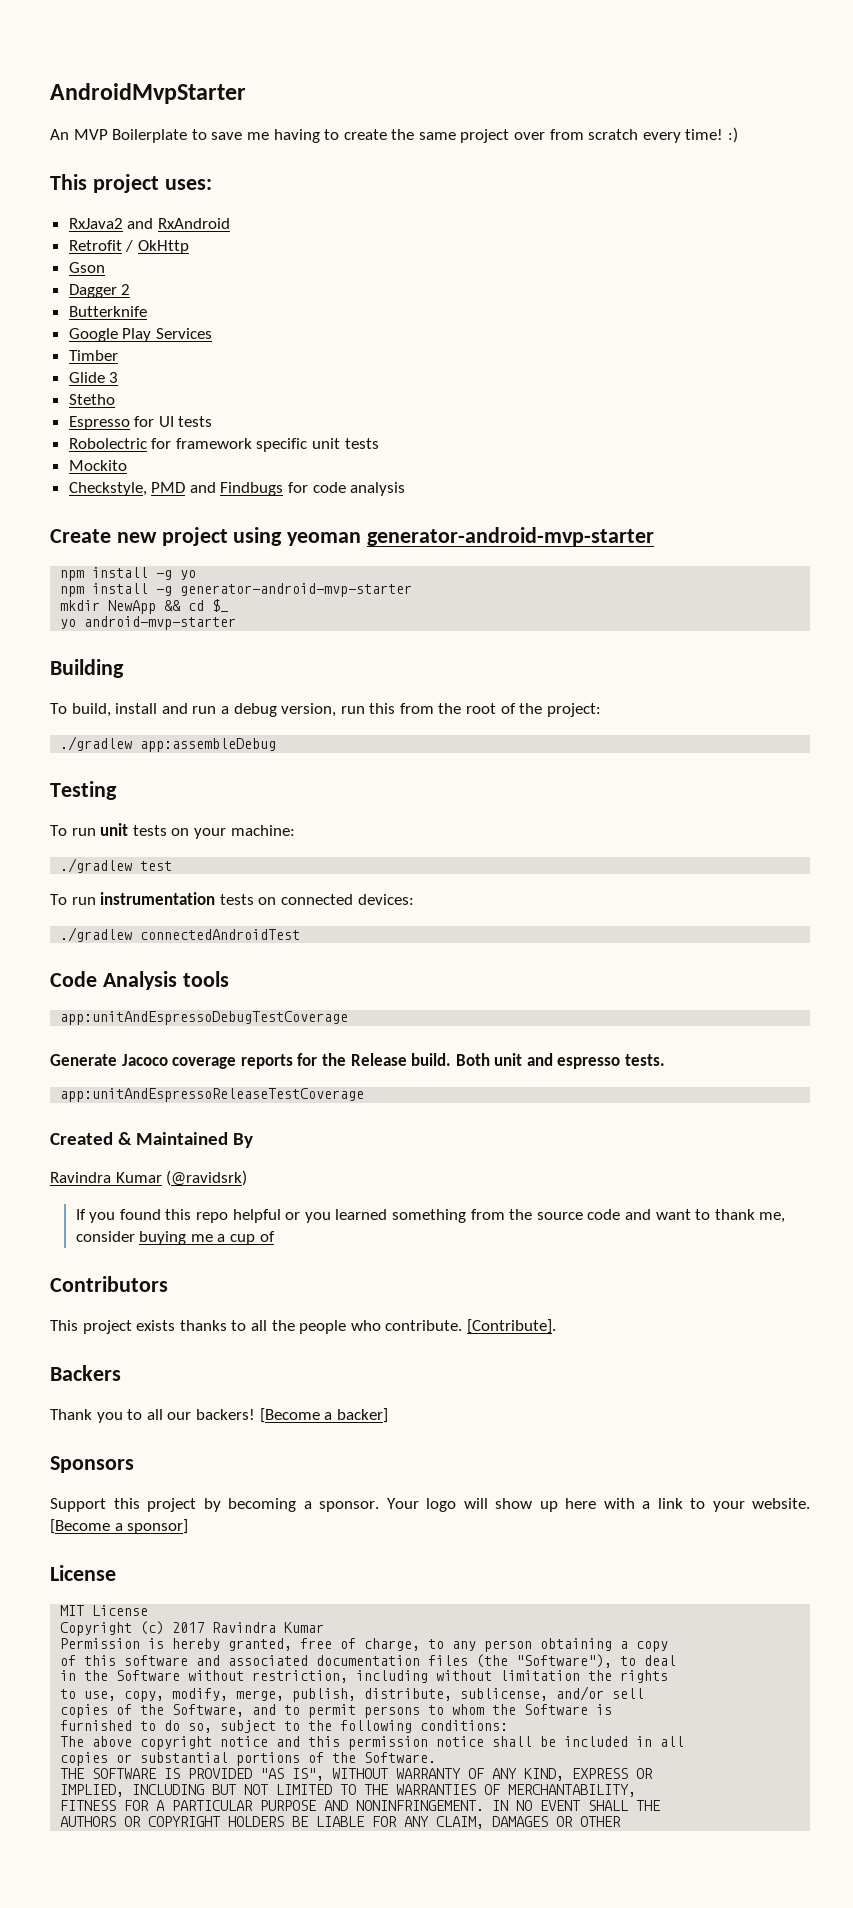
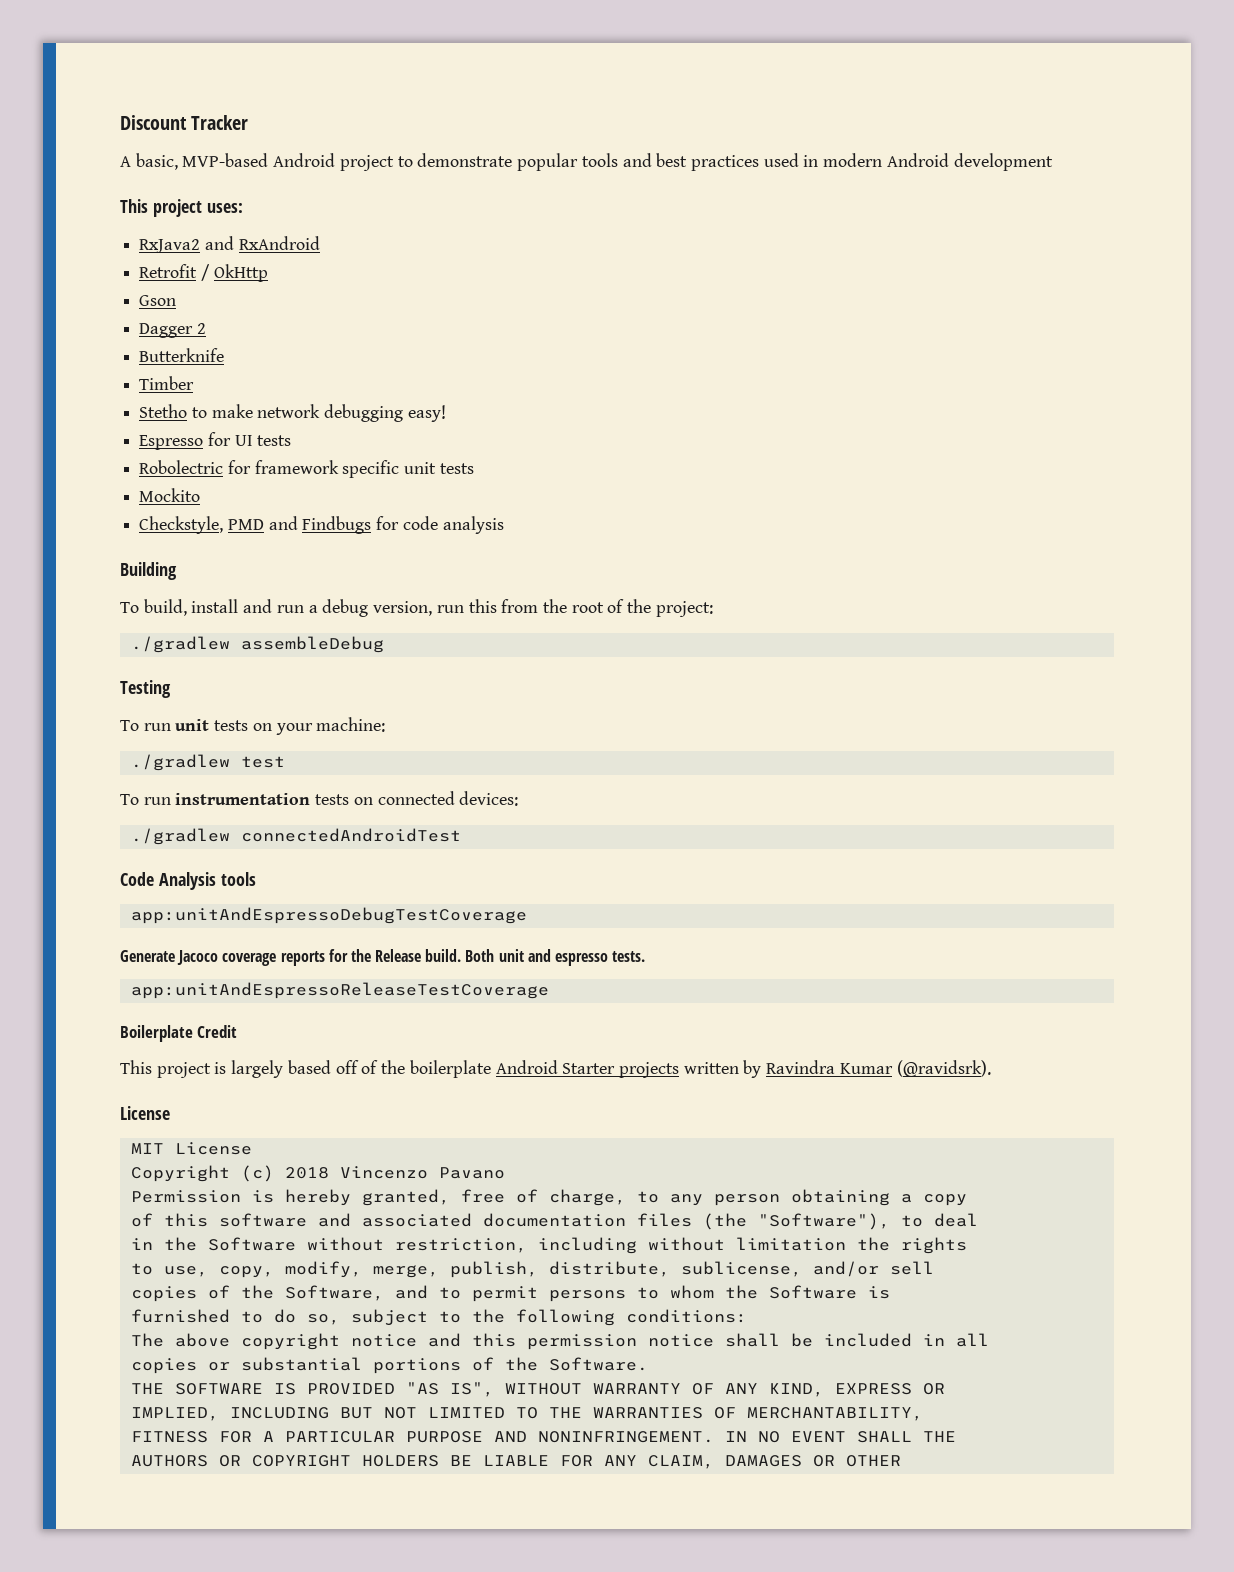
- AndroidMvpStarter
- An MVP Boilerplate to save me having to create the same project over from scratch every time! :)
+ Discount Tracker
+ A basic, MVP-based Android project to demonstrate popular tools and best practices used in modern Android development
- Google Play Services
- Glide 3
- Stetho
+ Stetho to make network debugging easy!
- Create new project using yeoman generator-android-mvp-starter
- npm install -g yo
- npm install -g generator-android-mvp-starter
- mkdir NewApp && cd $_
- yo android-mvp-starter
- ./gradlew app:assembleDebug
+ ./gradlew assembleDebug
- Created & Maintained By
- Ravindra Kumar (@ravidsrk)
- If you found this repo helpful or you learned something from the source code and want to thank me, consider buying me a cup of
- Contributors
- This project exists thanks to all the people who contribute. [Contribute].
- Backers
- Thank you to all our backers! [Become a backer]
- Sponsors
- Support this project by becoming a sponsor. Your logo will show up here with a link to your website. [Become a sponsor]
+ Boilerplate Credit
+ This project is largely based off of the boilerplate Android Starter projects written by Ravindra Kumar (@ravidsrk).
- Copyright (c) 2017 Ravindra Kumar
+ Copyright (c) 2018 Vincenzo Pavano

